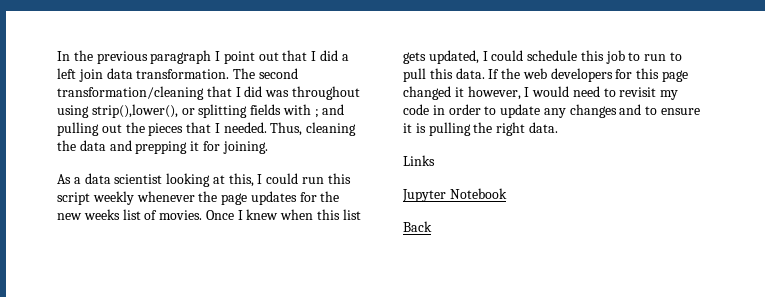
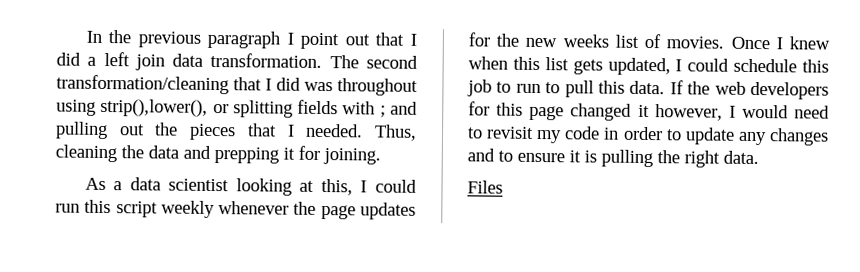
- Links
- Jupyter Notebook
- Back
+ Files

